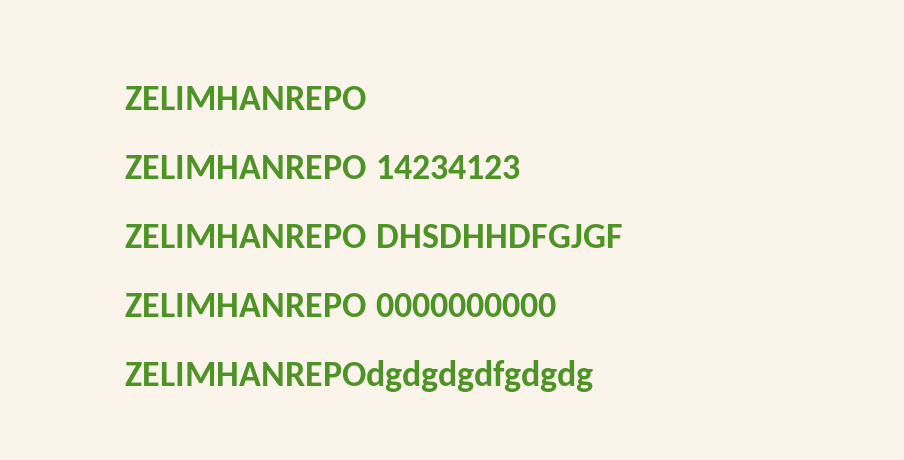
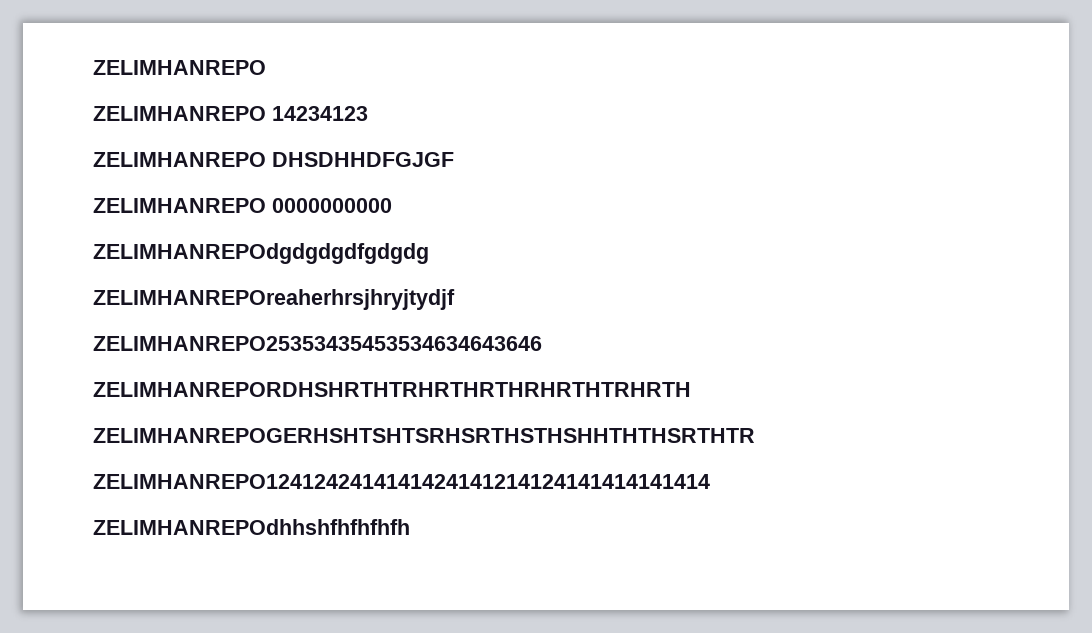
+ ZELIMHANREPOreaherhrsjhryjtydjf
+ ZELIMHANREPO25353435453534634643646
+ ZELIMHANREPORDHSHRTHTRHRTHRTHRHRTHTRHRTH
+ ZELIMHANREPOGERHSHTSHTSRHSRTHSTHSHHTHTHSRTHTR
+ ZELIMHANREPO1241242414141424141214124141414141414
+ ZELIMHANREPOdhhshfhfhfhfh

